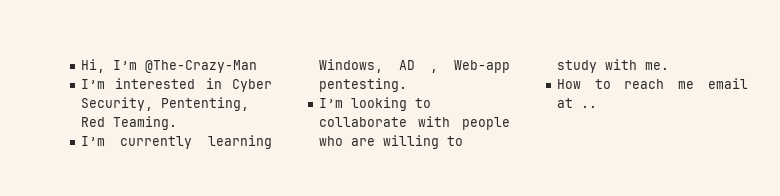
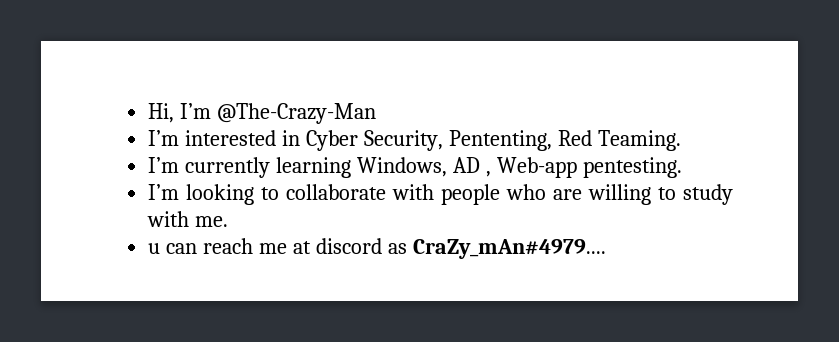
- How to reach me email at ..
+ u can reach me at discord as CraZy_mAn#4979....

